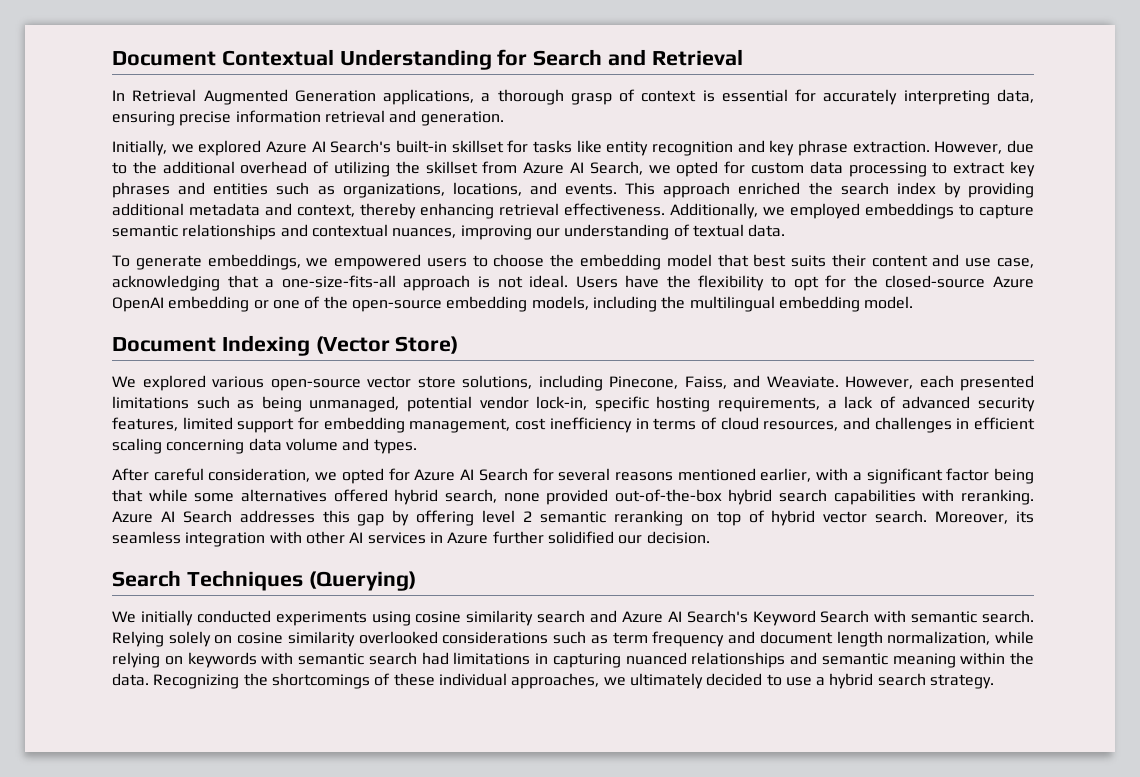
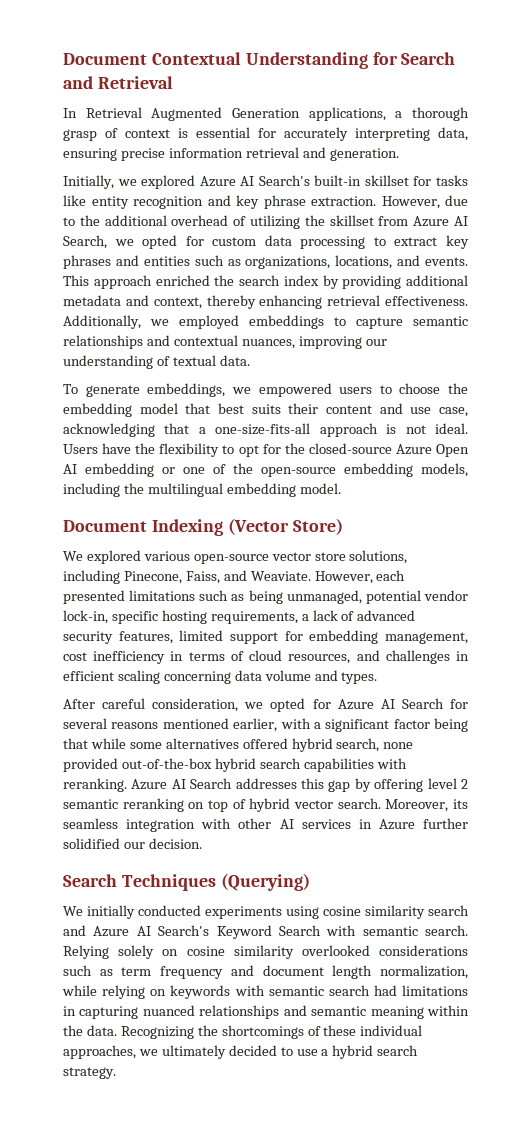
- Users have the flexibility to opt for the closed-source Azure OpenAI embedding or one of the open-source embedding models, including the multilingual embedding model.
+ Users have the flexibility to opt for the closed-source Azure Open AI embedding or one of the open-source embedding models, including the multilingual embedding model.

